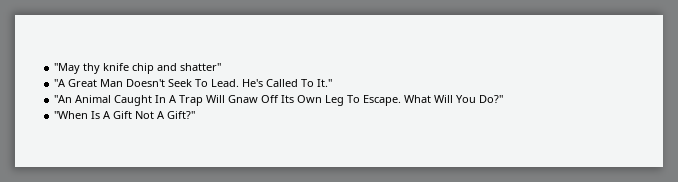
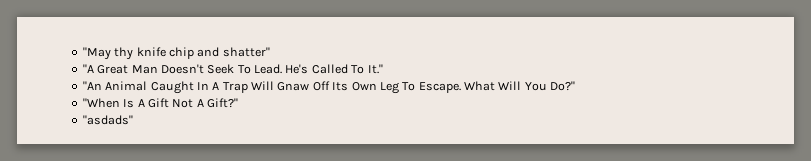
+ "asdads"

